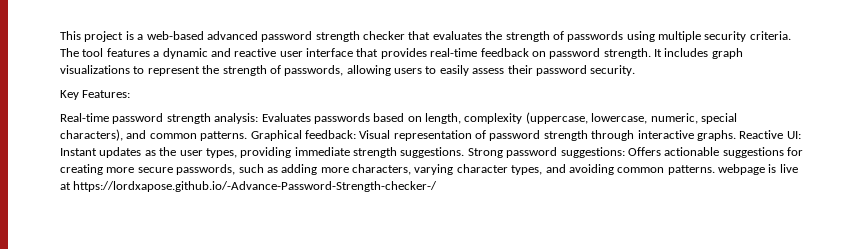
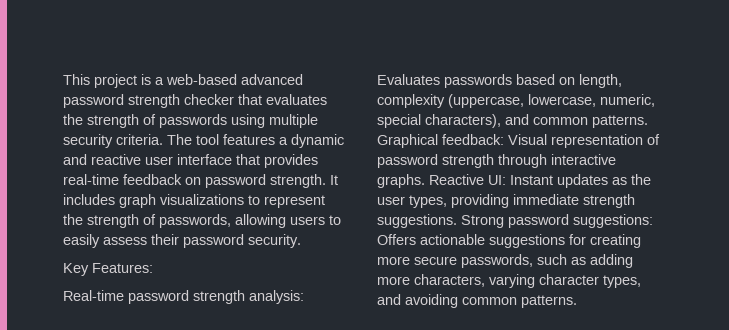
- Strong password suggestions: Offers actionable suggestions for creating more secure passwords, such as adding more characters, varying character types, and avoiding common patterns. webpage is live at https://lordxapose.github.io/-Advance-Password-Strength-checker-/
+ Strong password suggestions: Offers actionable suggestions for creating more secure passwords, such as adding more characters, varying character types, and avoiding common patterns.

